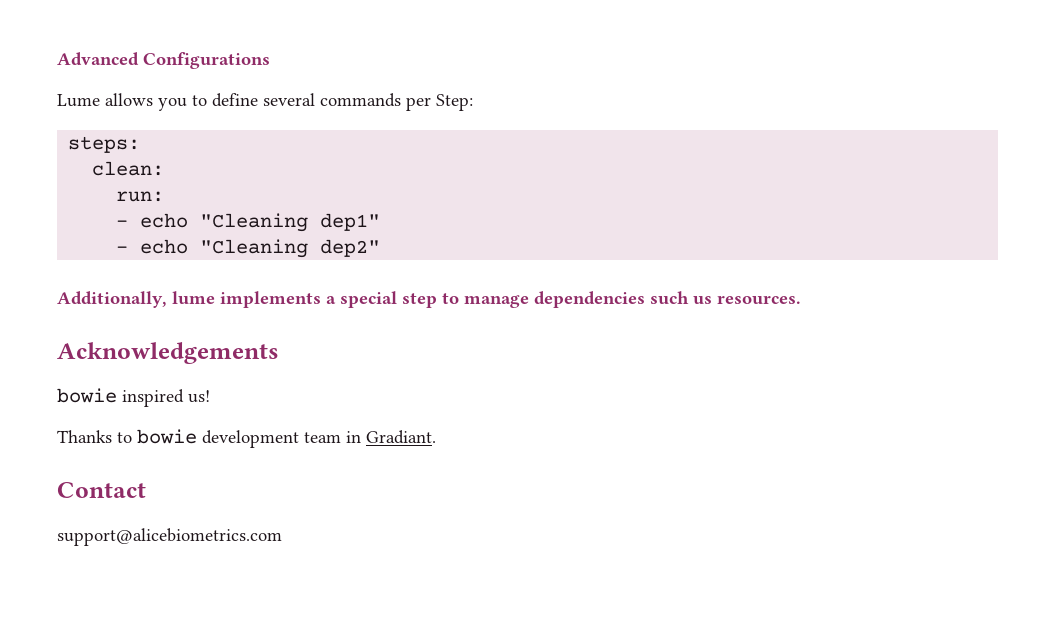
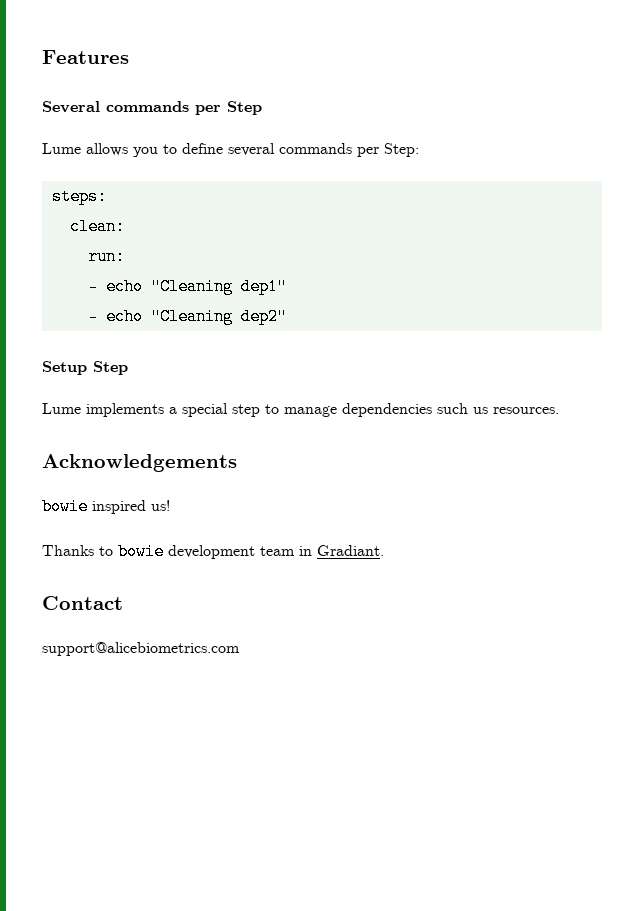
- Advanced Configurations
+ Features
+ Several commands per Step
- Additionally, lume implements a special step to manage dependencies such us resources.
+ Setup Step
+ Lume implements a special step to manage dependencies such us resources.

